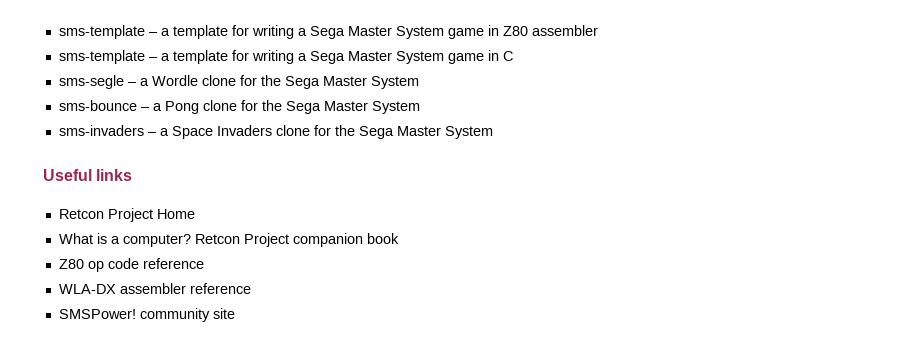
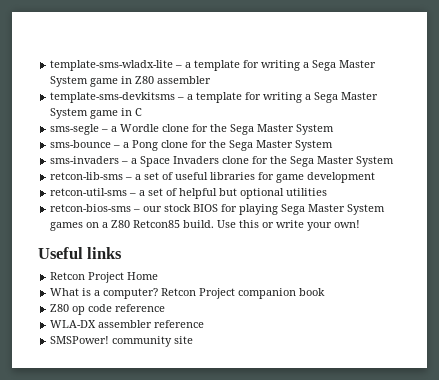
- sms-template – a template for writing a Sega Master System game in Z80 assembler
+ template-sms-wladx-lite – a template for writing a Sega Master System game in Z80 assembler
- sms-template – a template for writing a Sega Master System game in C
+ template-sms-devkitsms – a template for writing a Sega Master System game in C
+ retcon-lib-sms – a set of useful libraries for game development
+ retcon-util-sms – a set of helpful but optional utilities
+ retcon-bios-sms – our stock BIOS for playing Sega Master System games on a Z80 Retcon85 build. Use this or write your own!

